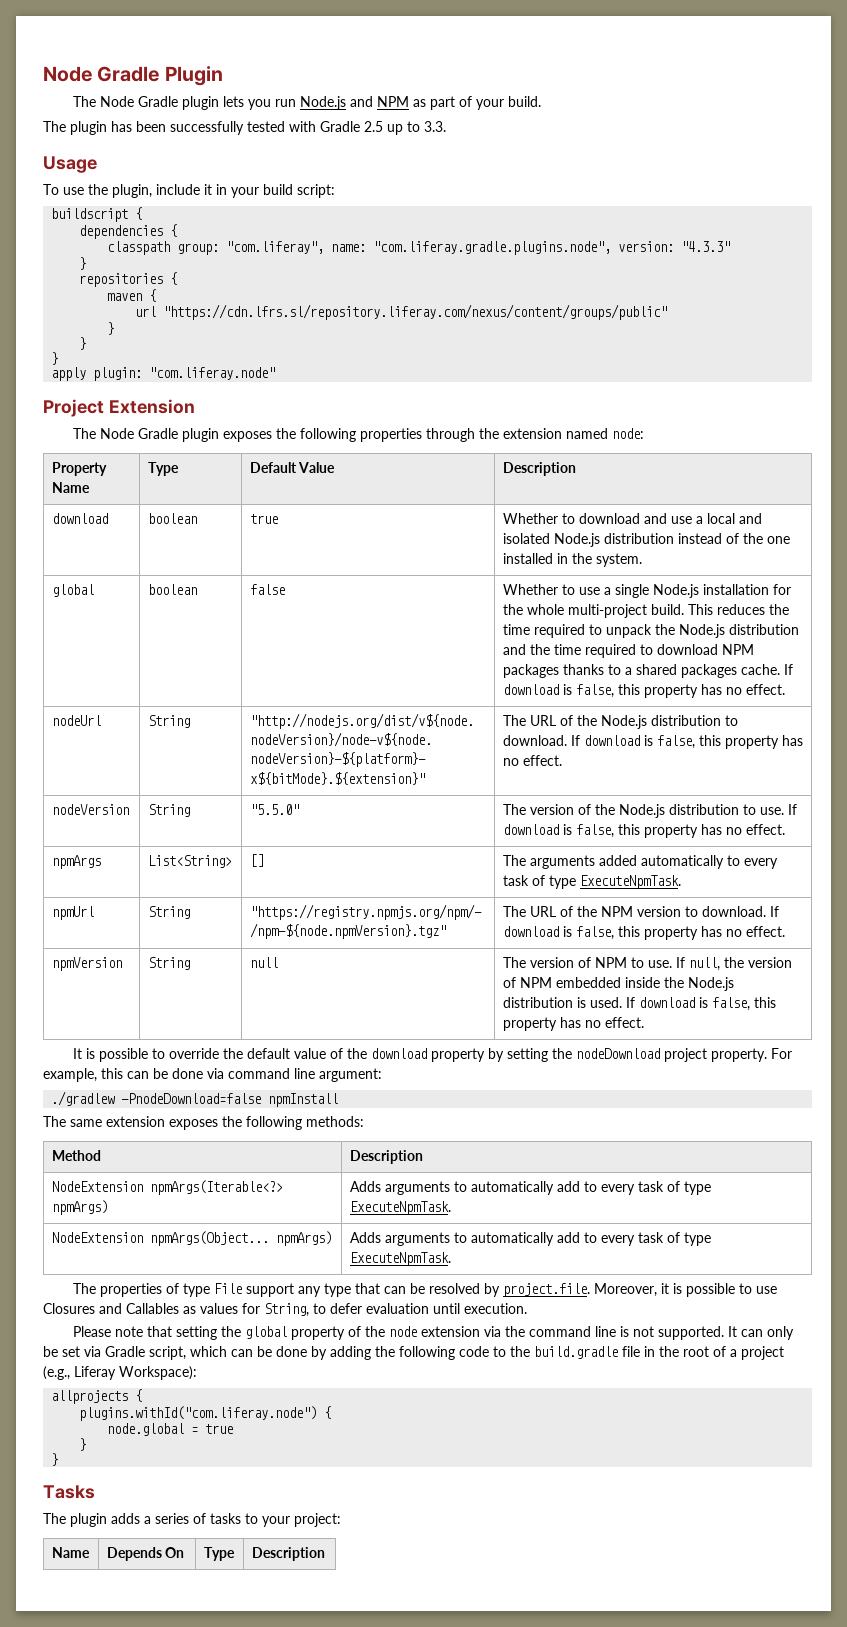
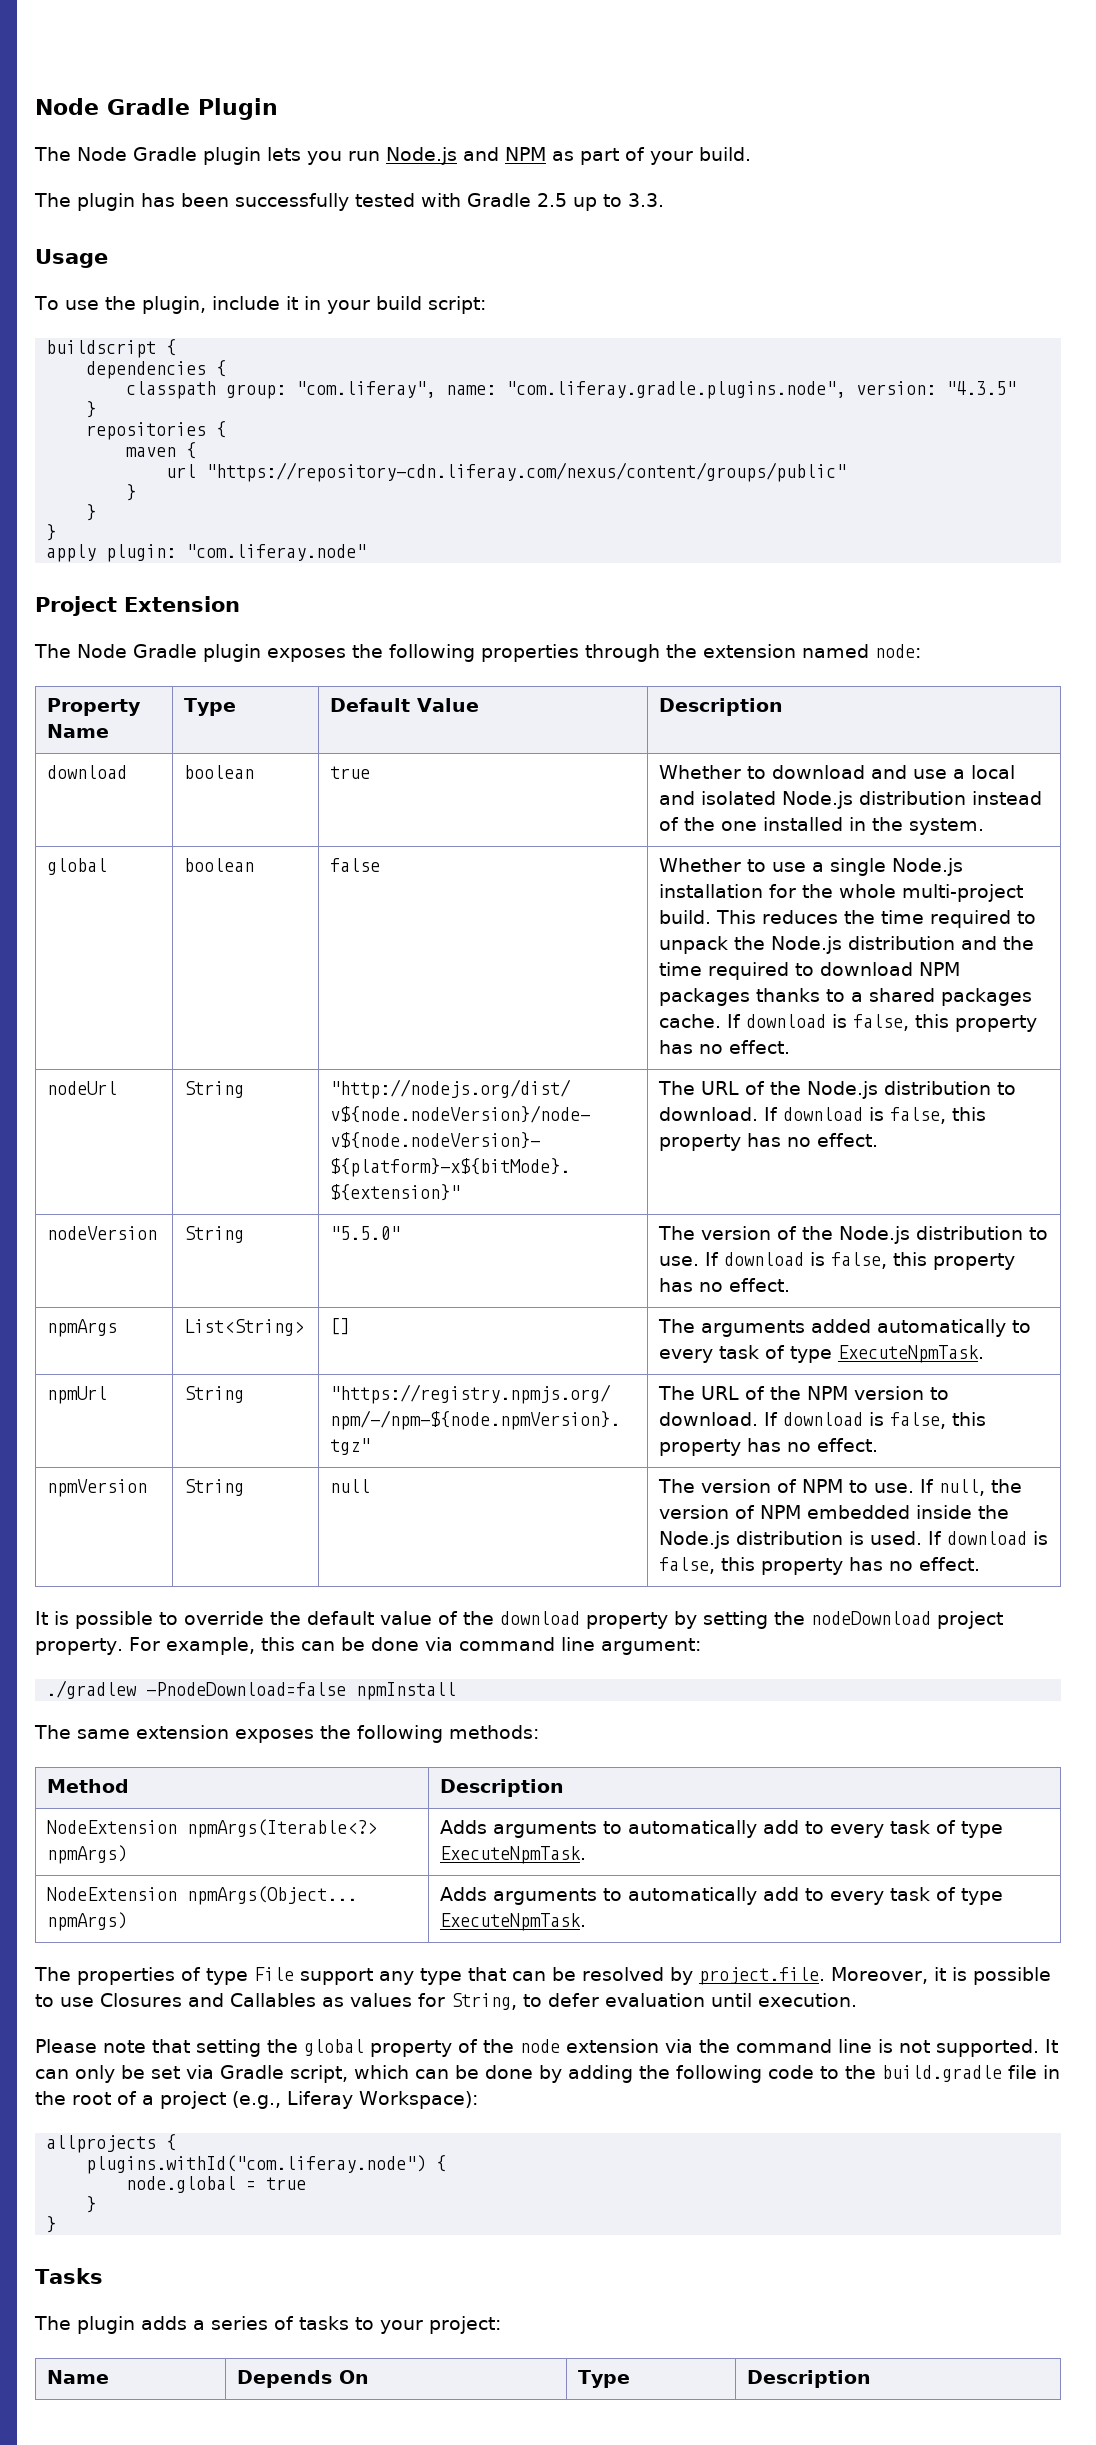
- classpath group: "com.liferay", name: "com.liferay.gradle.plugins.node", version: "4.3.3"
+ classpath group: "com.liferay", name: "com.liferay.gradle.plugins.node", version: "4.3.5"
- url "https://cdn.lfrs.sl/repository.liferay.com/nexus/content/groups/public"
+ url "https://repository-cdn.liferay.com/nexus/content/groups/public"

